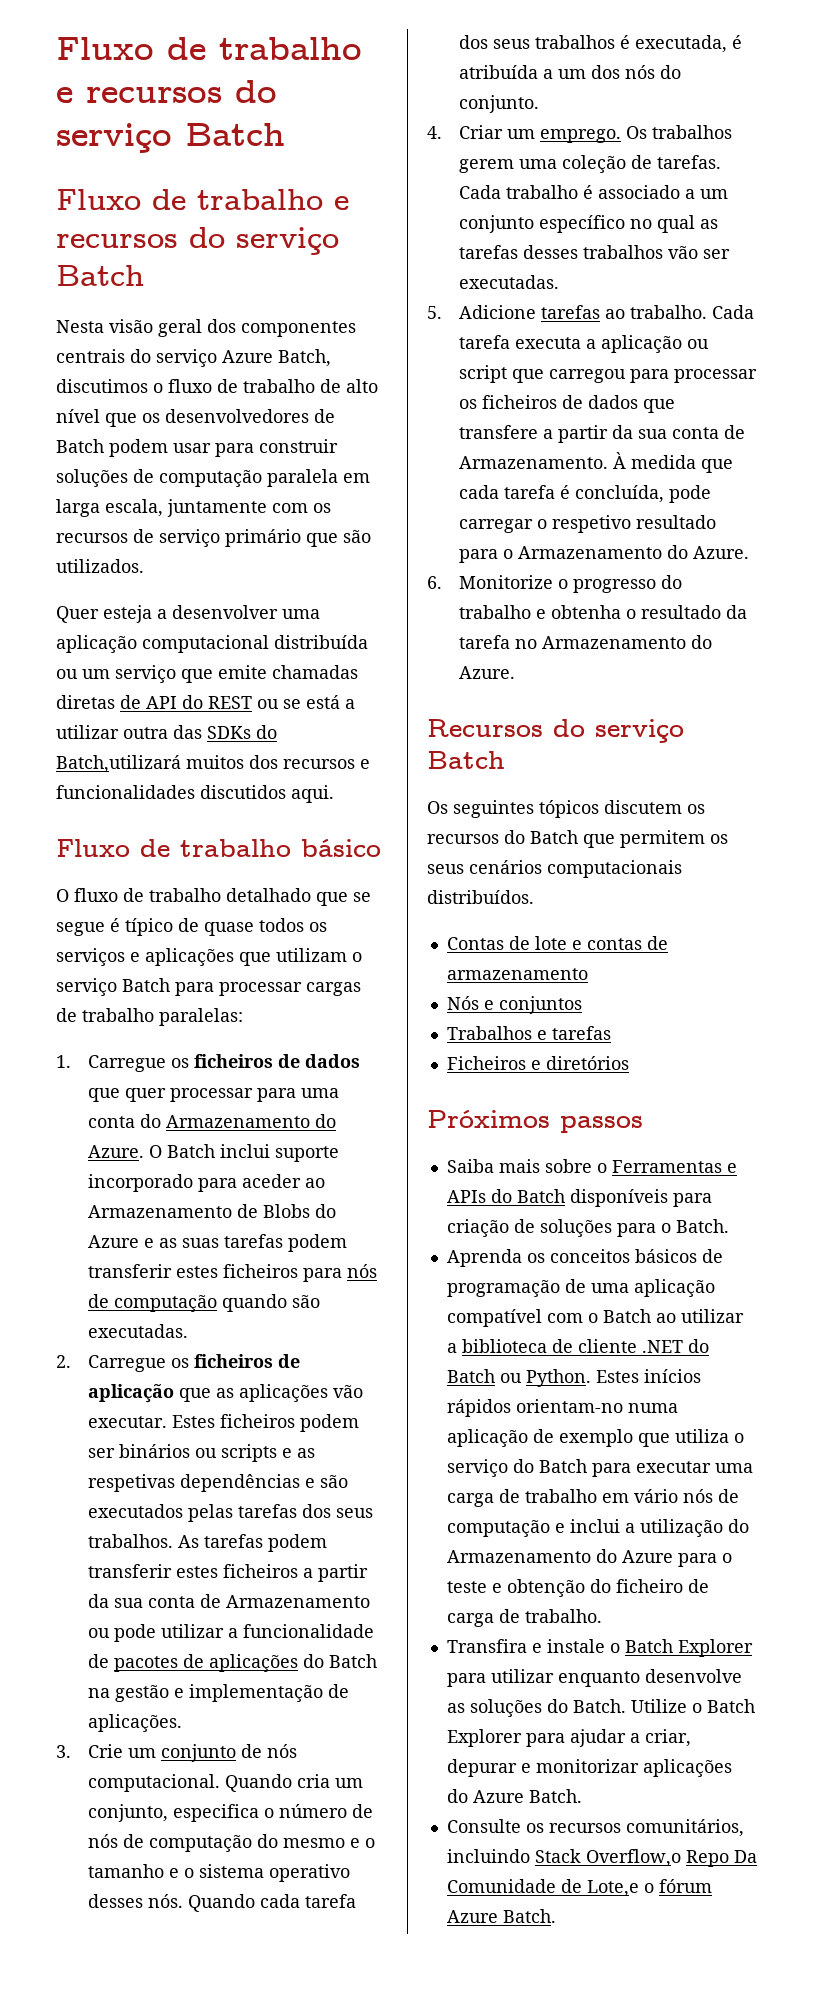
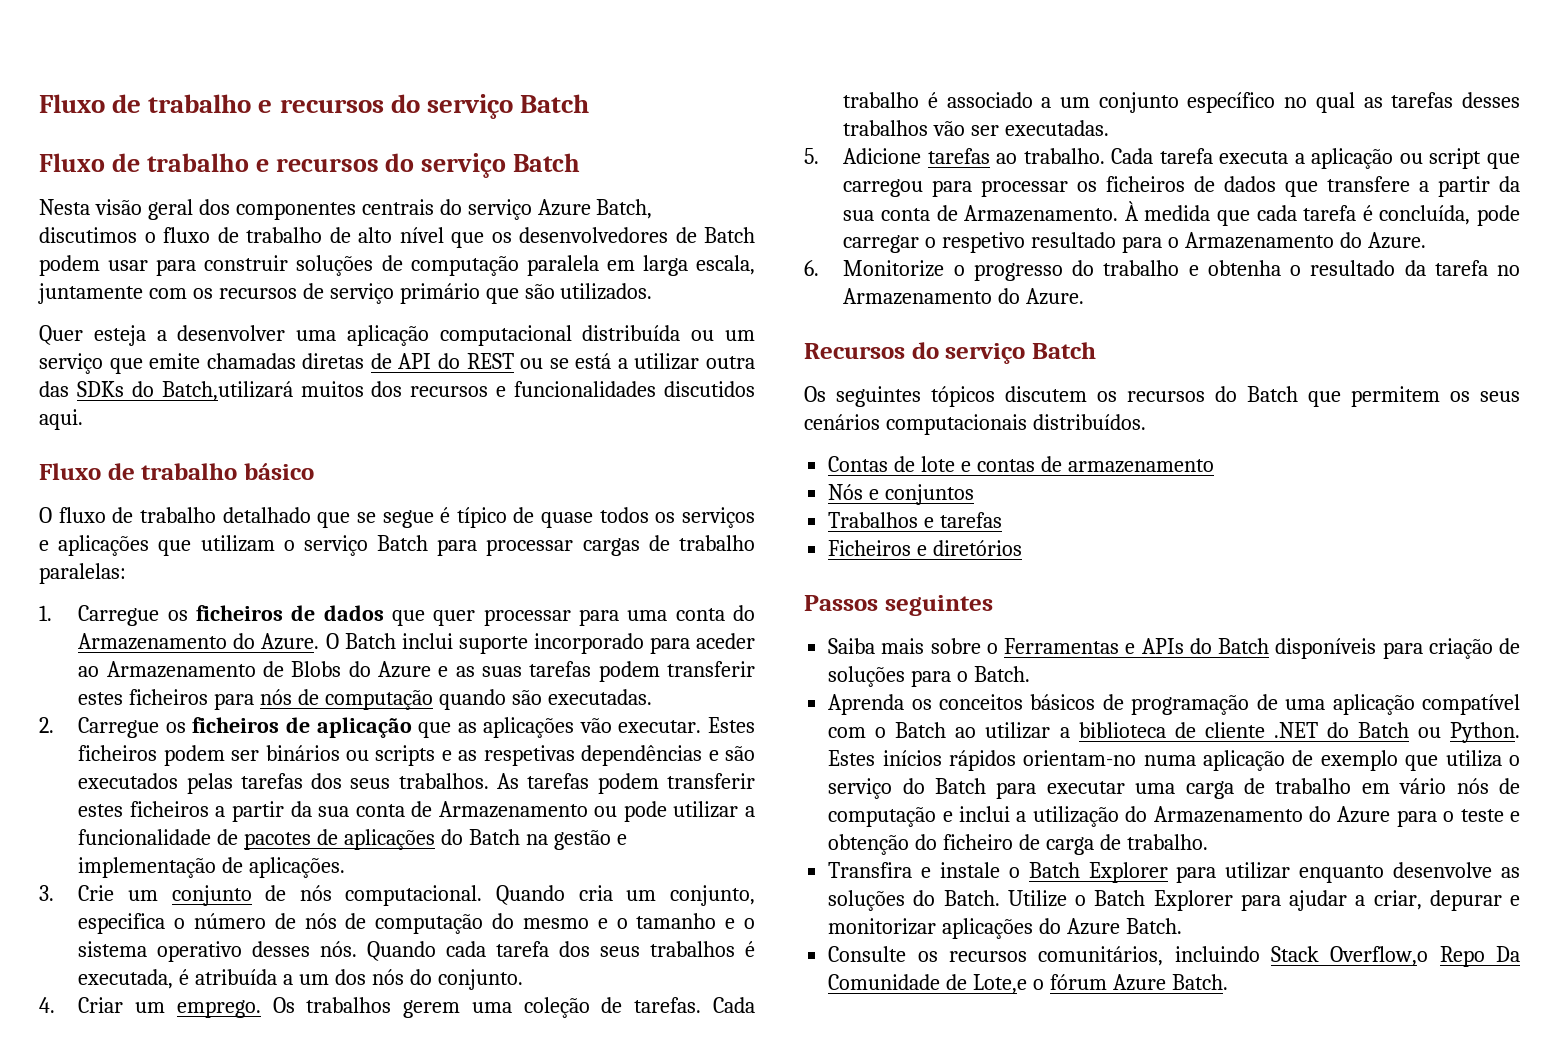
- Próximos passos
+ Passos seguintes

